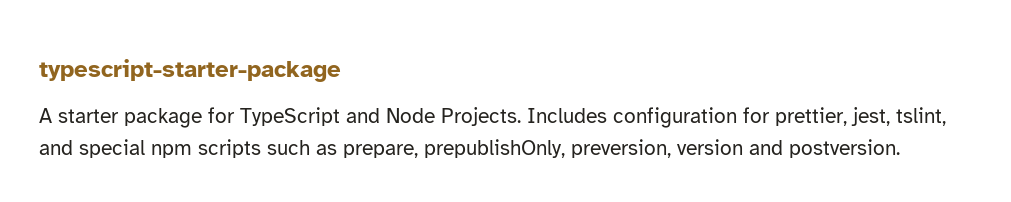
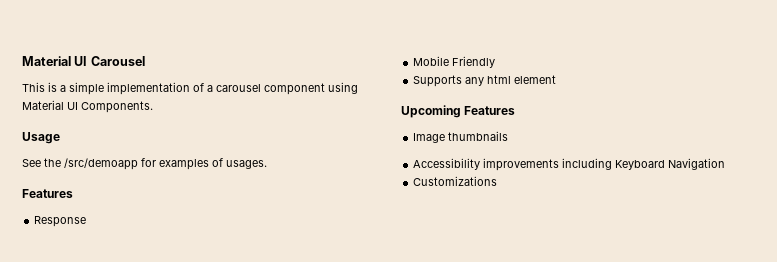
- typescript-starter-package
- A starter package for TypeScript and Node Projects. Includes configuration for prettier, jest, tslint, and special npm scripts such as prepare, prepublishOnly, preversion, version and postversion.
+ Material UI Carousel
+ This is a simple implementation of a carousel component using Material UI Components.
+ Usage
+ See the /src/demoapp for examples of usages.
+ Features
+ Response
+ Mobile Friendly
+ Supports any html element
+ Upcoming Features
+ Image thumbnails
+ Accessibility improvements including Keyboard Navigation
+ Customizations

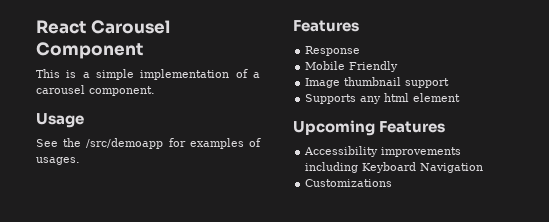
- Material UI Carousel
+ React Carousel Component
- This is a simple implementation of a carousel component using Material UI Components.
+ This is a simple implementation of a carousel component.
+ Image thumbnail support
- Image thumbnails

